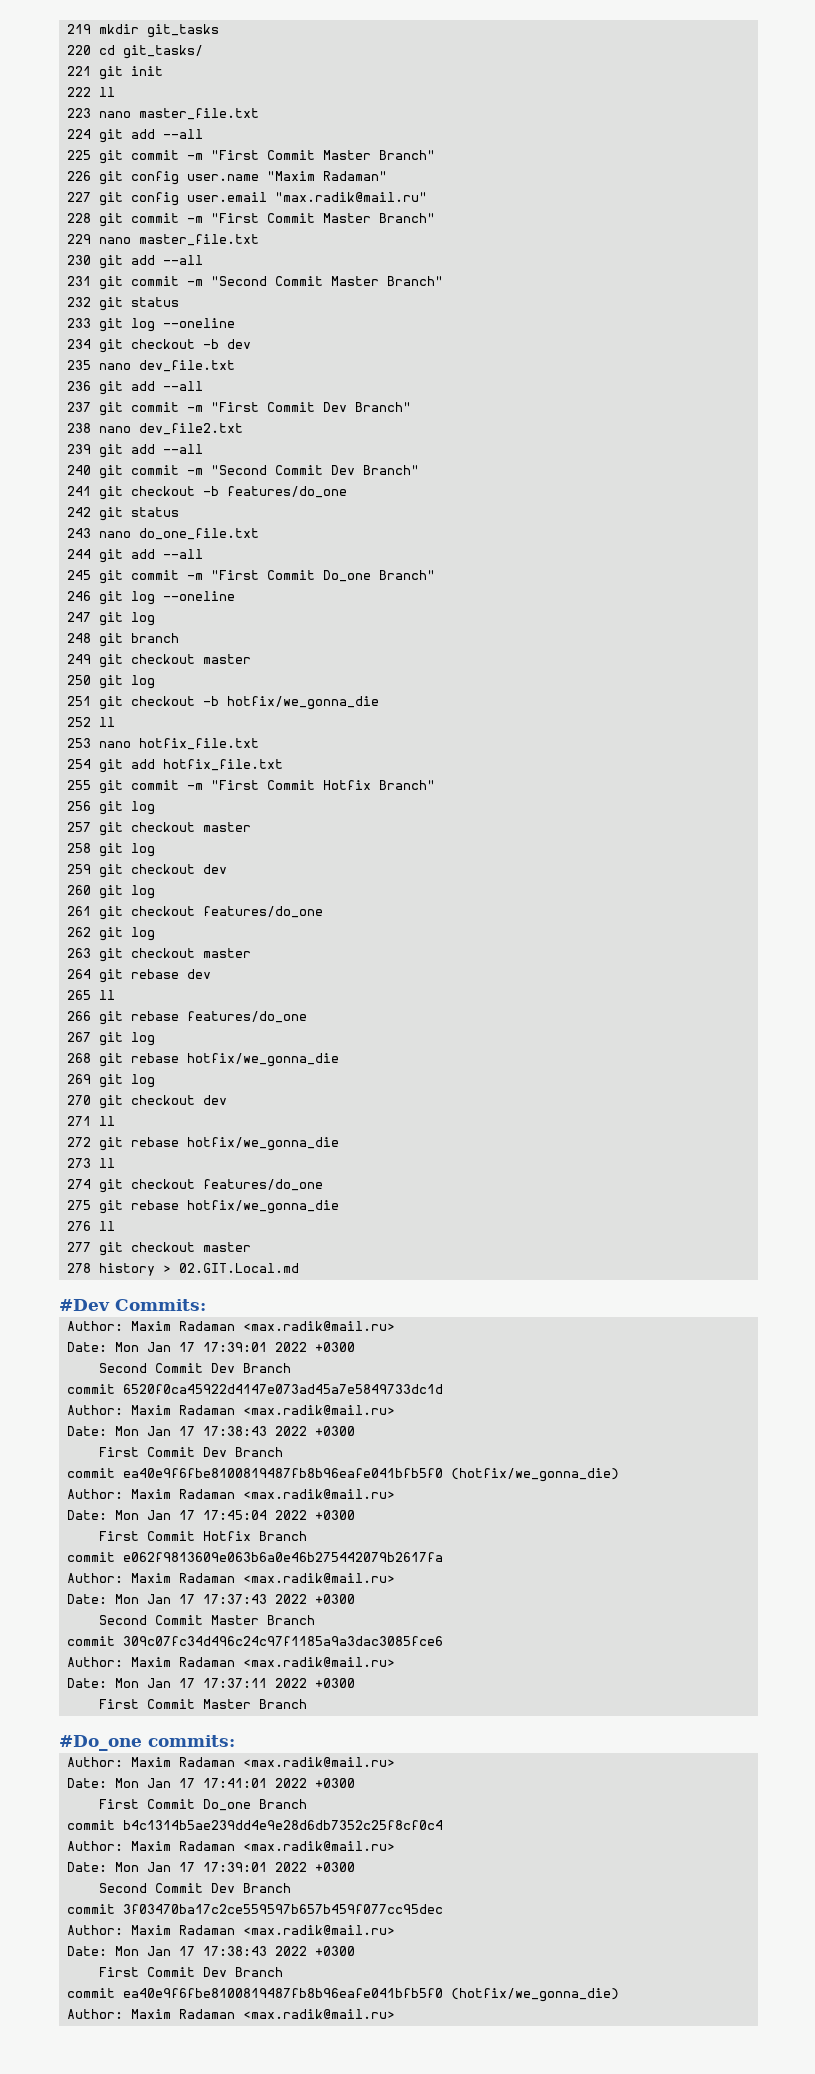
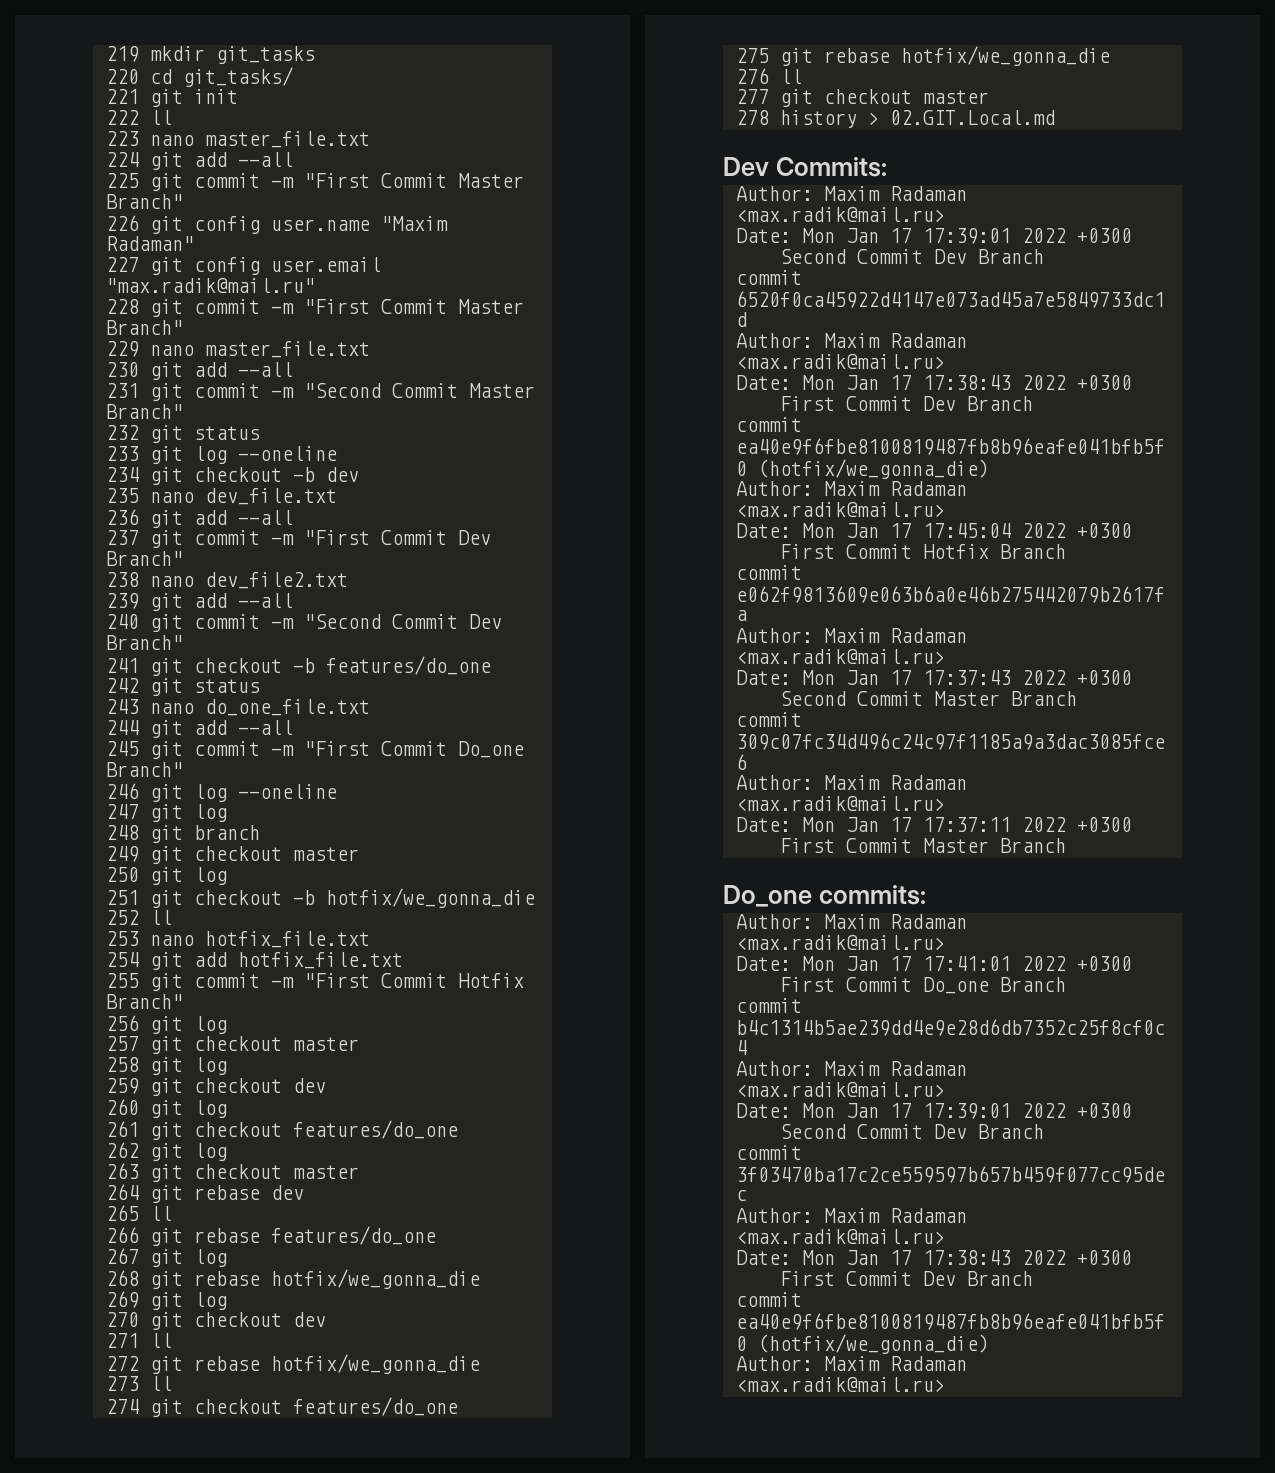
- #Dev Commits:
+ Dev Commits:
- #Do_one commits:
+ Do_one commits:

